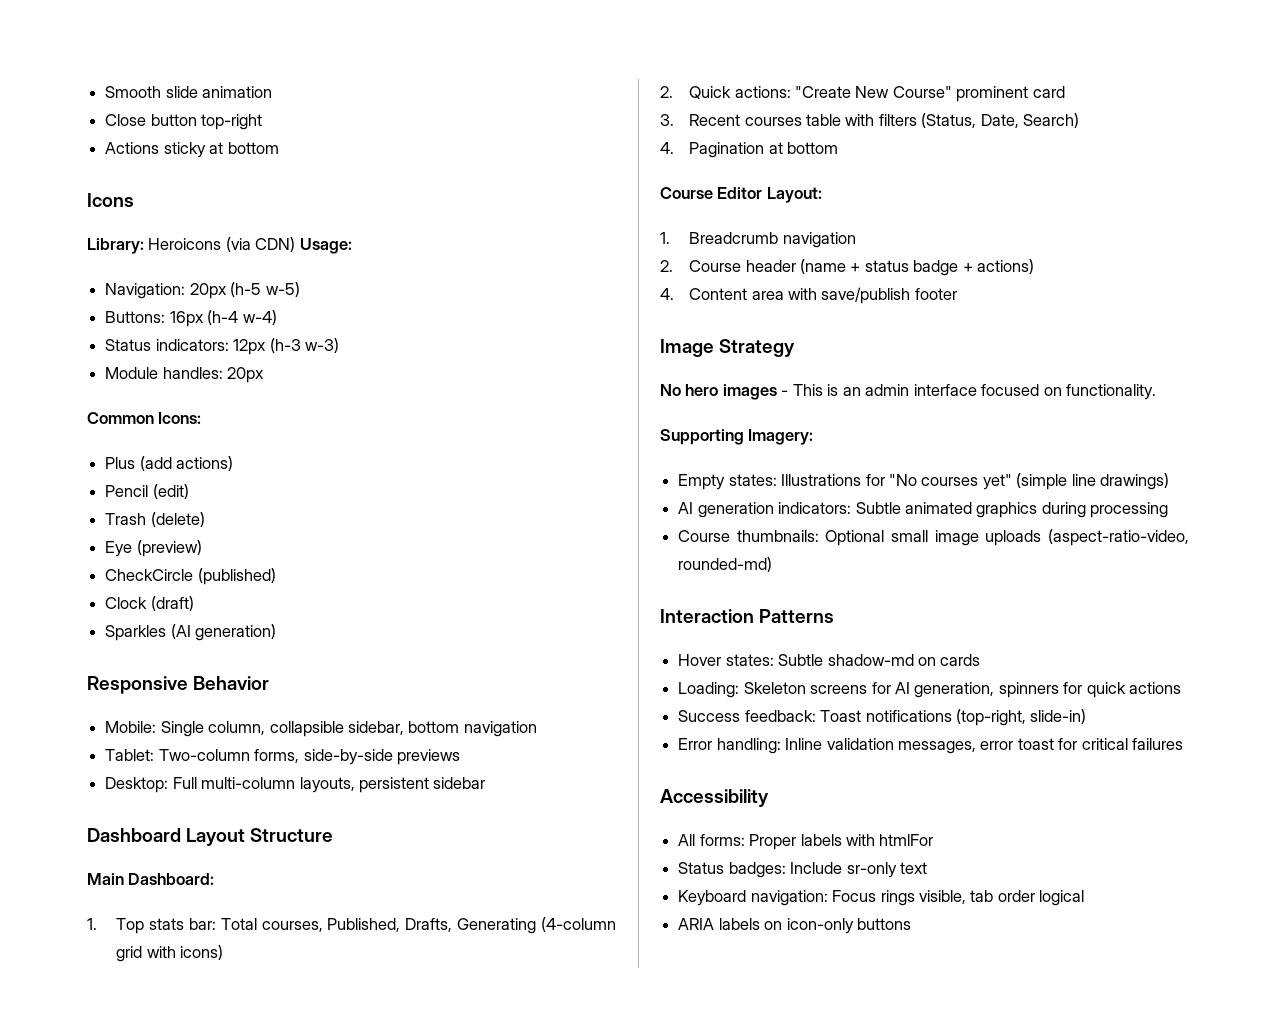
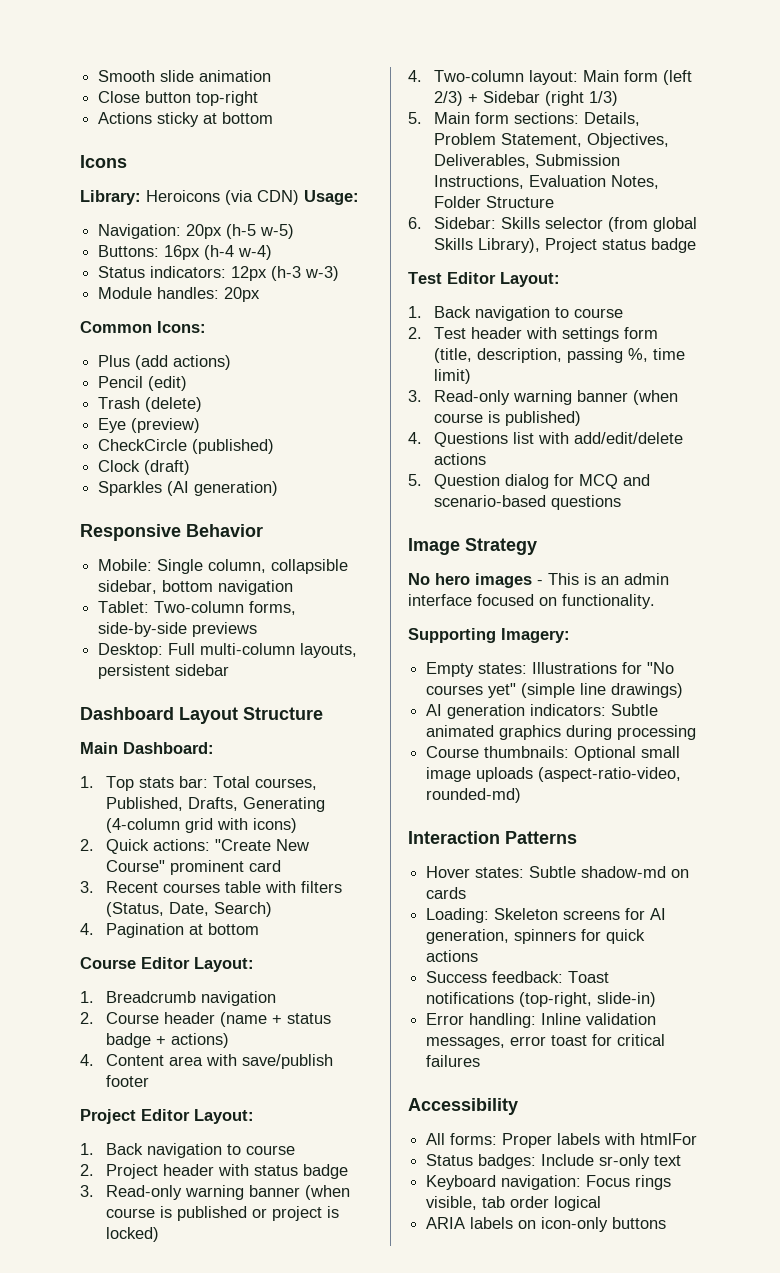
+ Project Editor Layout:
+ 1. Back navigation to course
+ 2. Project header with status badge
+ 3. Read-only warning banner (when course is published or project is locked)
+ 4. Two-column layout: Main form (left 2/3) + Sidebar (right 1/3)
+ 5. Main form sections: Details, Problem Statement, Objectives, Deliverables, Submission Instructions, Evaluation Notes, Folder Structure
+ 6. Sidebar: Skills selector (from global Skills Library), Project status badge
+ Test Editor Layout:
+ 1. Back navigation to course
+ 2. Test header with settings form (title, description, passing %, time limit)
+ 3. Read-only warning banner (when course is published)
+ 4. Questions list with add/edit/delete actions
+ 5. Question dialog for MCQ and scenario-based questions

